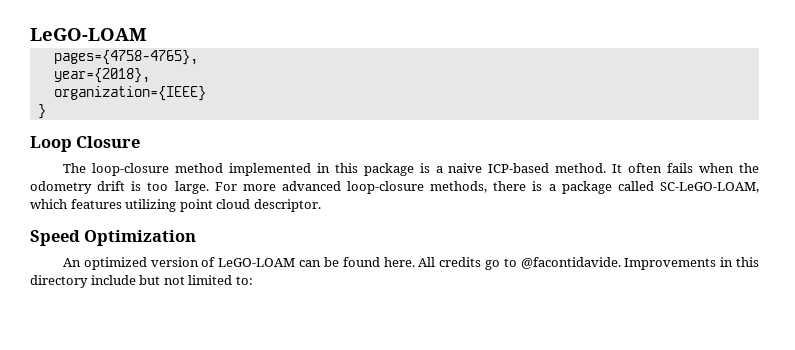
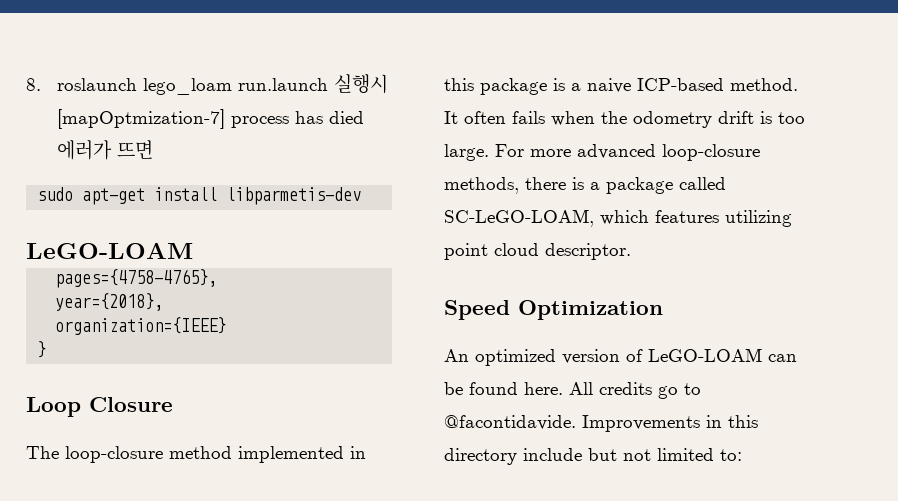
+ 8. roslaunch lego_loam run.launch 실행시 [mapOptmization-7] process has died 에러가 뜨면
+ sudo apt-get install libparmetis-dev

